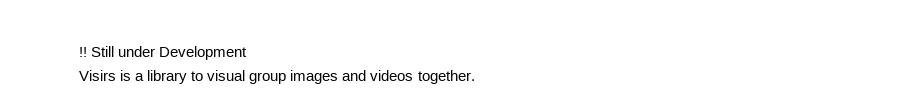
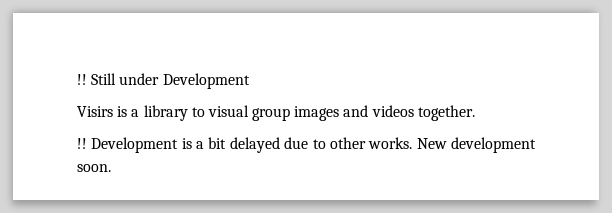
+ !! Development is a bit delayed due to other works. New development soon.

